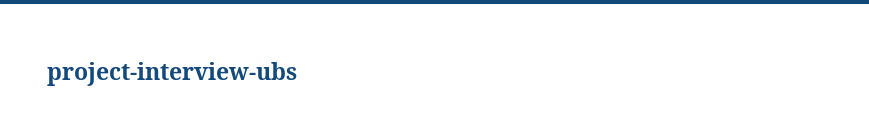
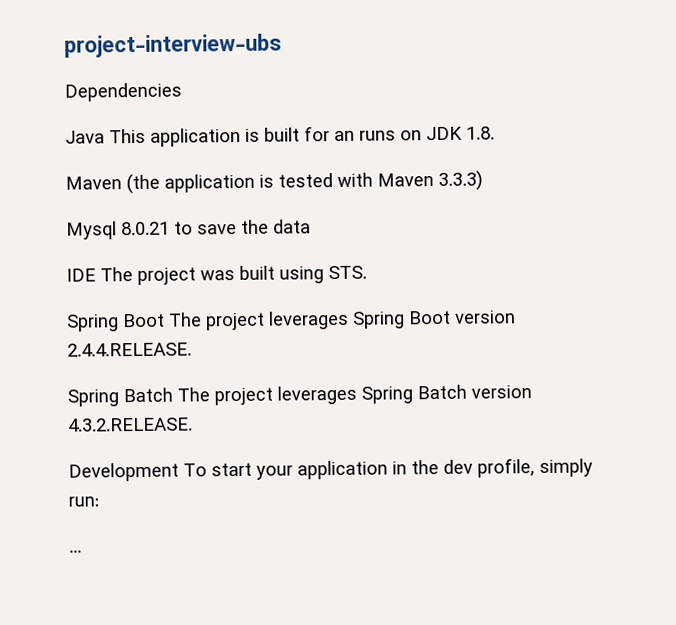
+ Dependencies
+ Java This application is built for an runs on JDK 1.8.
+ Maven (the application is tested with Maven 3.3.3)
+ Mysql 8.0.21 to save the data
+ IDE The project was built using STS.
+ Spring Boot The project leverages Spring Boot version 2.4.4.RELEASE.
+ Spring Batch The project leverages Spring Batch version 4.3.2.RELEASE.
+ Development To start your application in the dev profile, simply run:
+ ...

